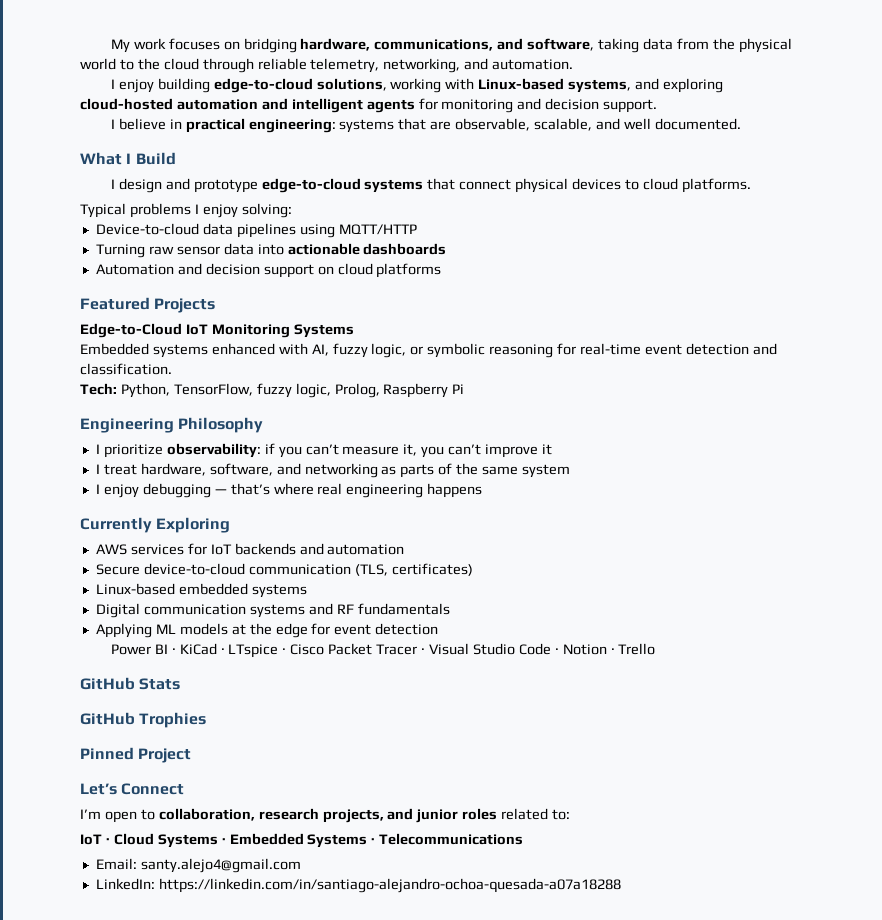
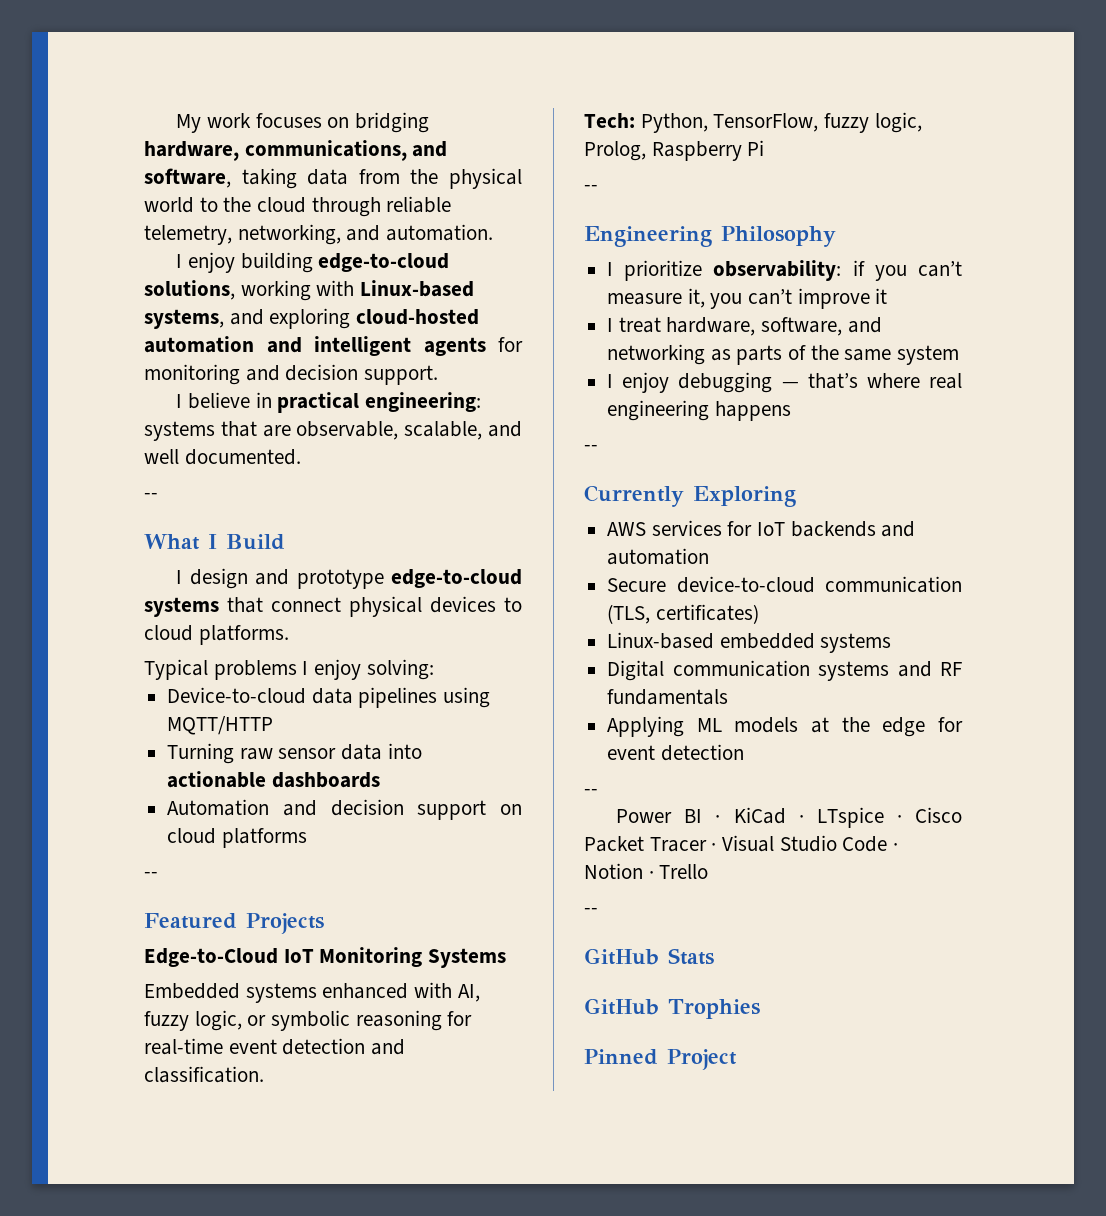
  I believe in practical engineering: systems that are observable, scalable, and well documented.
+ --
  Automation and decision support on cloud platforms
+ --
  Tech: Python, TensorFlow, fuzzy logic, Prolog, Raspberry Pi
+ --
  I enjoy debugging — that’s where real engineering happens
+ --
  Applying ML models at the edge for event detection
+ --
  Power BI · KiCad · LTspice · Cisco Packet Tracer · Visual Studio Code · Notion · Trello
+ --
- Let’s Connect
- I’m open to collaboration, research projects, and junior roles related to:
- IoT · Cloud Systems · Embedded Systems · Telecommunications
- Email: santy.alejo4@gmail.com
- LinkedIn: https://linkedin.com/in/santiago-alejandro-ochoa-quesada-a07a18288

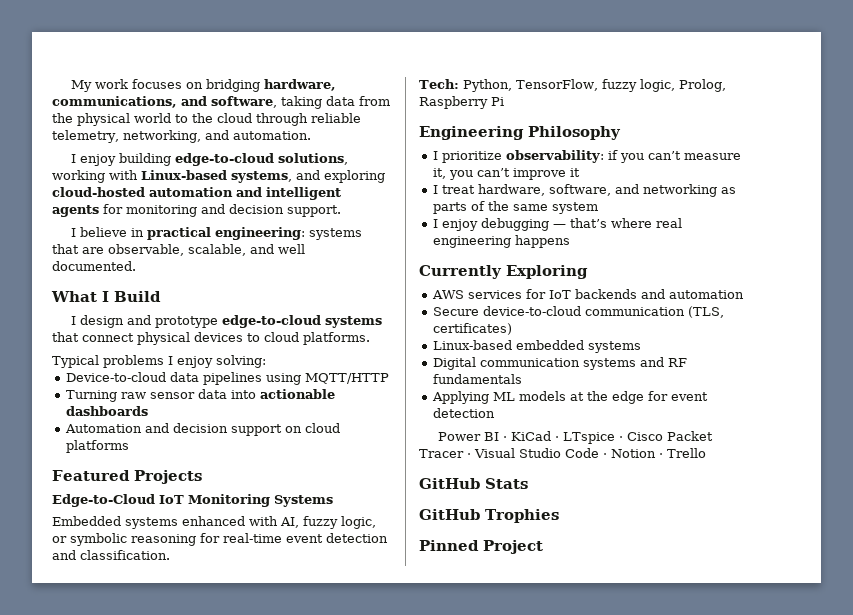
  I believe in practical engineering: systems that are observable, scalable, and well documented.
- --
  Automation and decision support on cloud platforms
- --
  Tech: Python, TensorFlow, fuzzy logic, Prolog, Raspberry Pi
- --
  I enjoy debugging — that’s where real engineering happens
- --
  Applying ML models at the edge for event detection
- --
  Power BI · KiCad · LTspice · Cisco Packet Tracer · Visual Studio Code · Notion · Trello
- --

